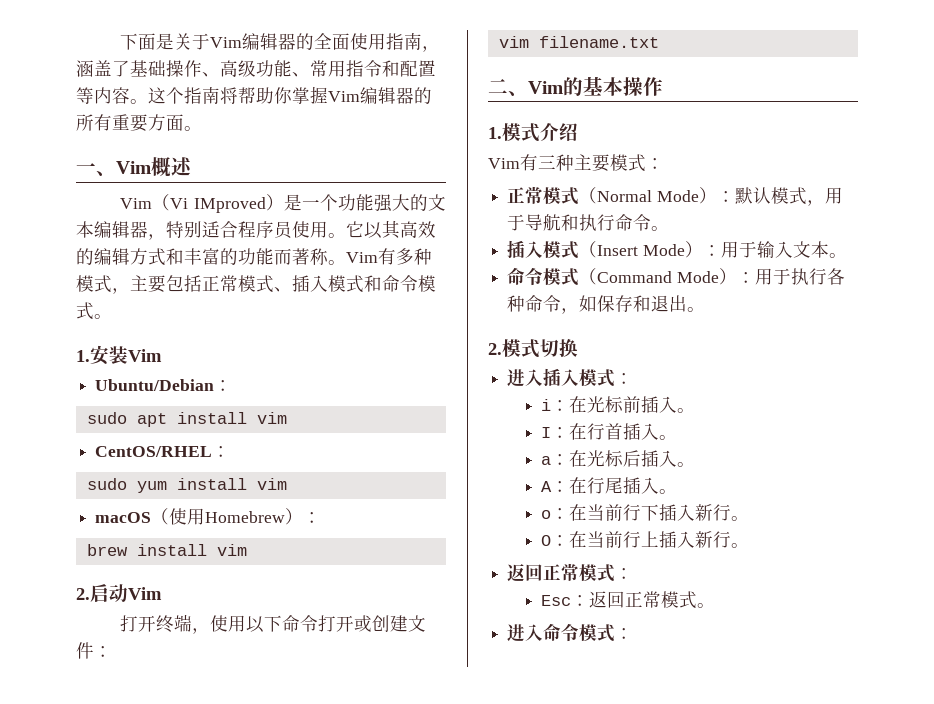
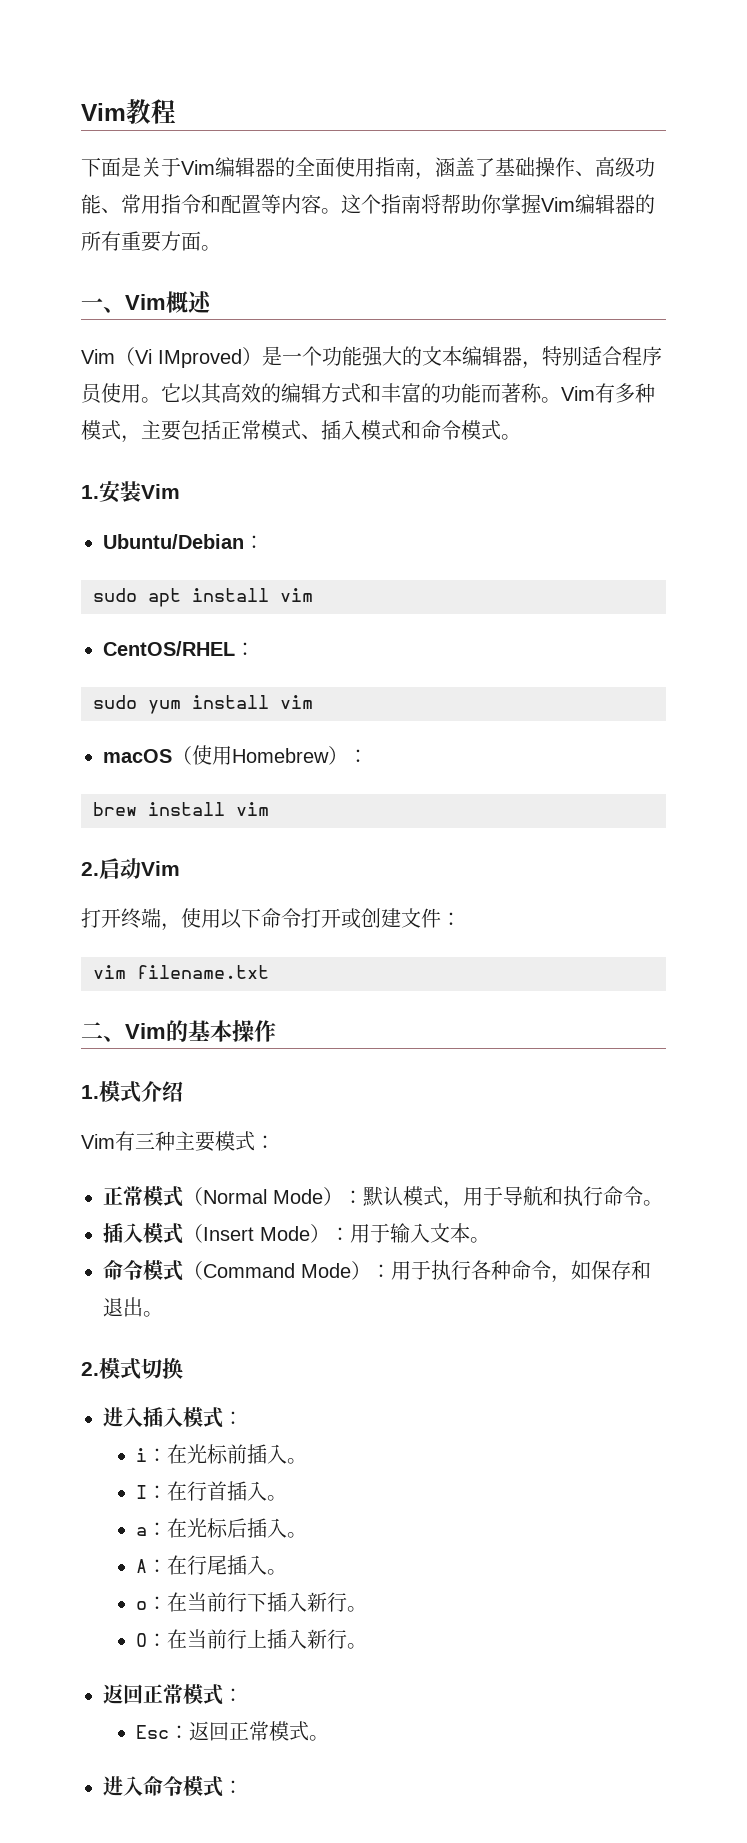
+ Vim教程

